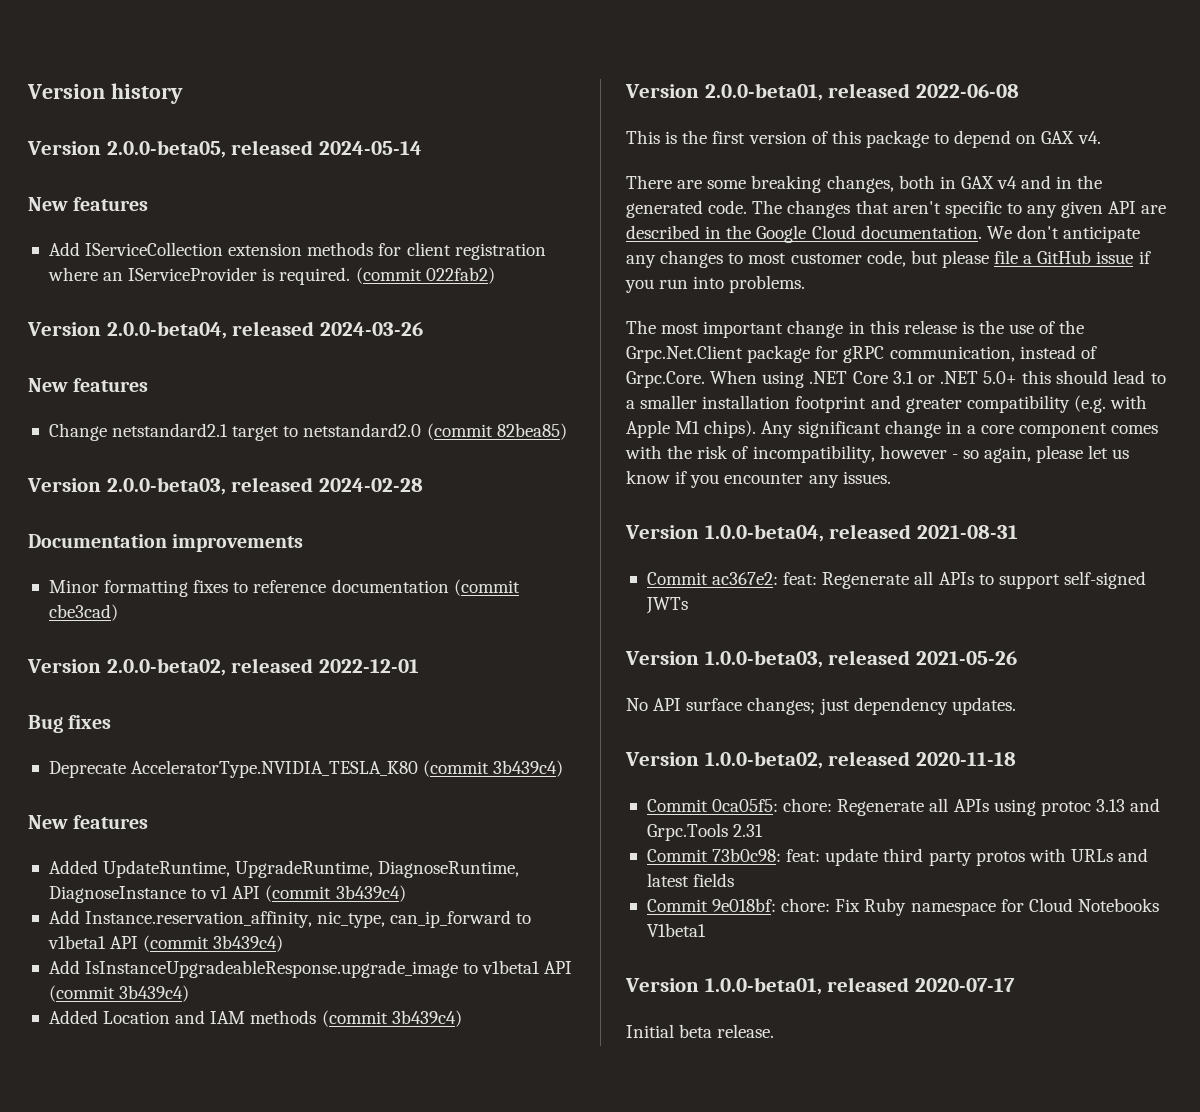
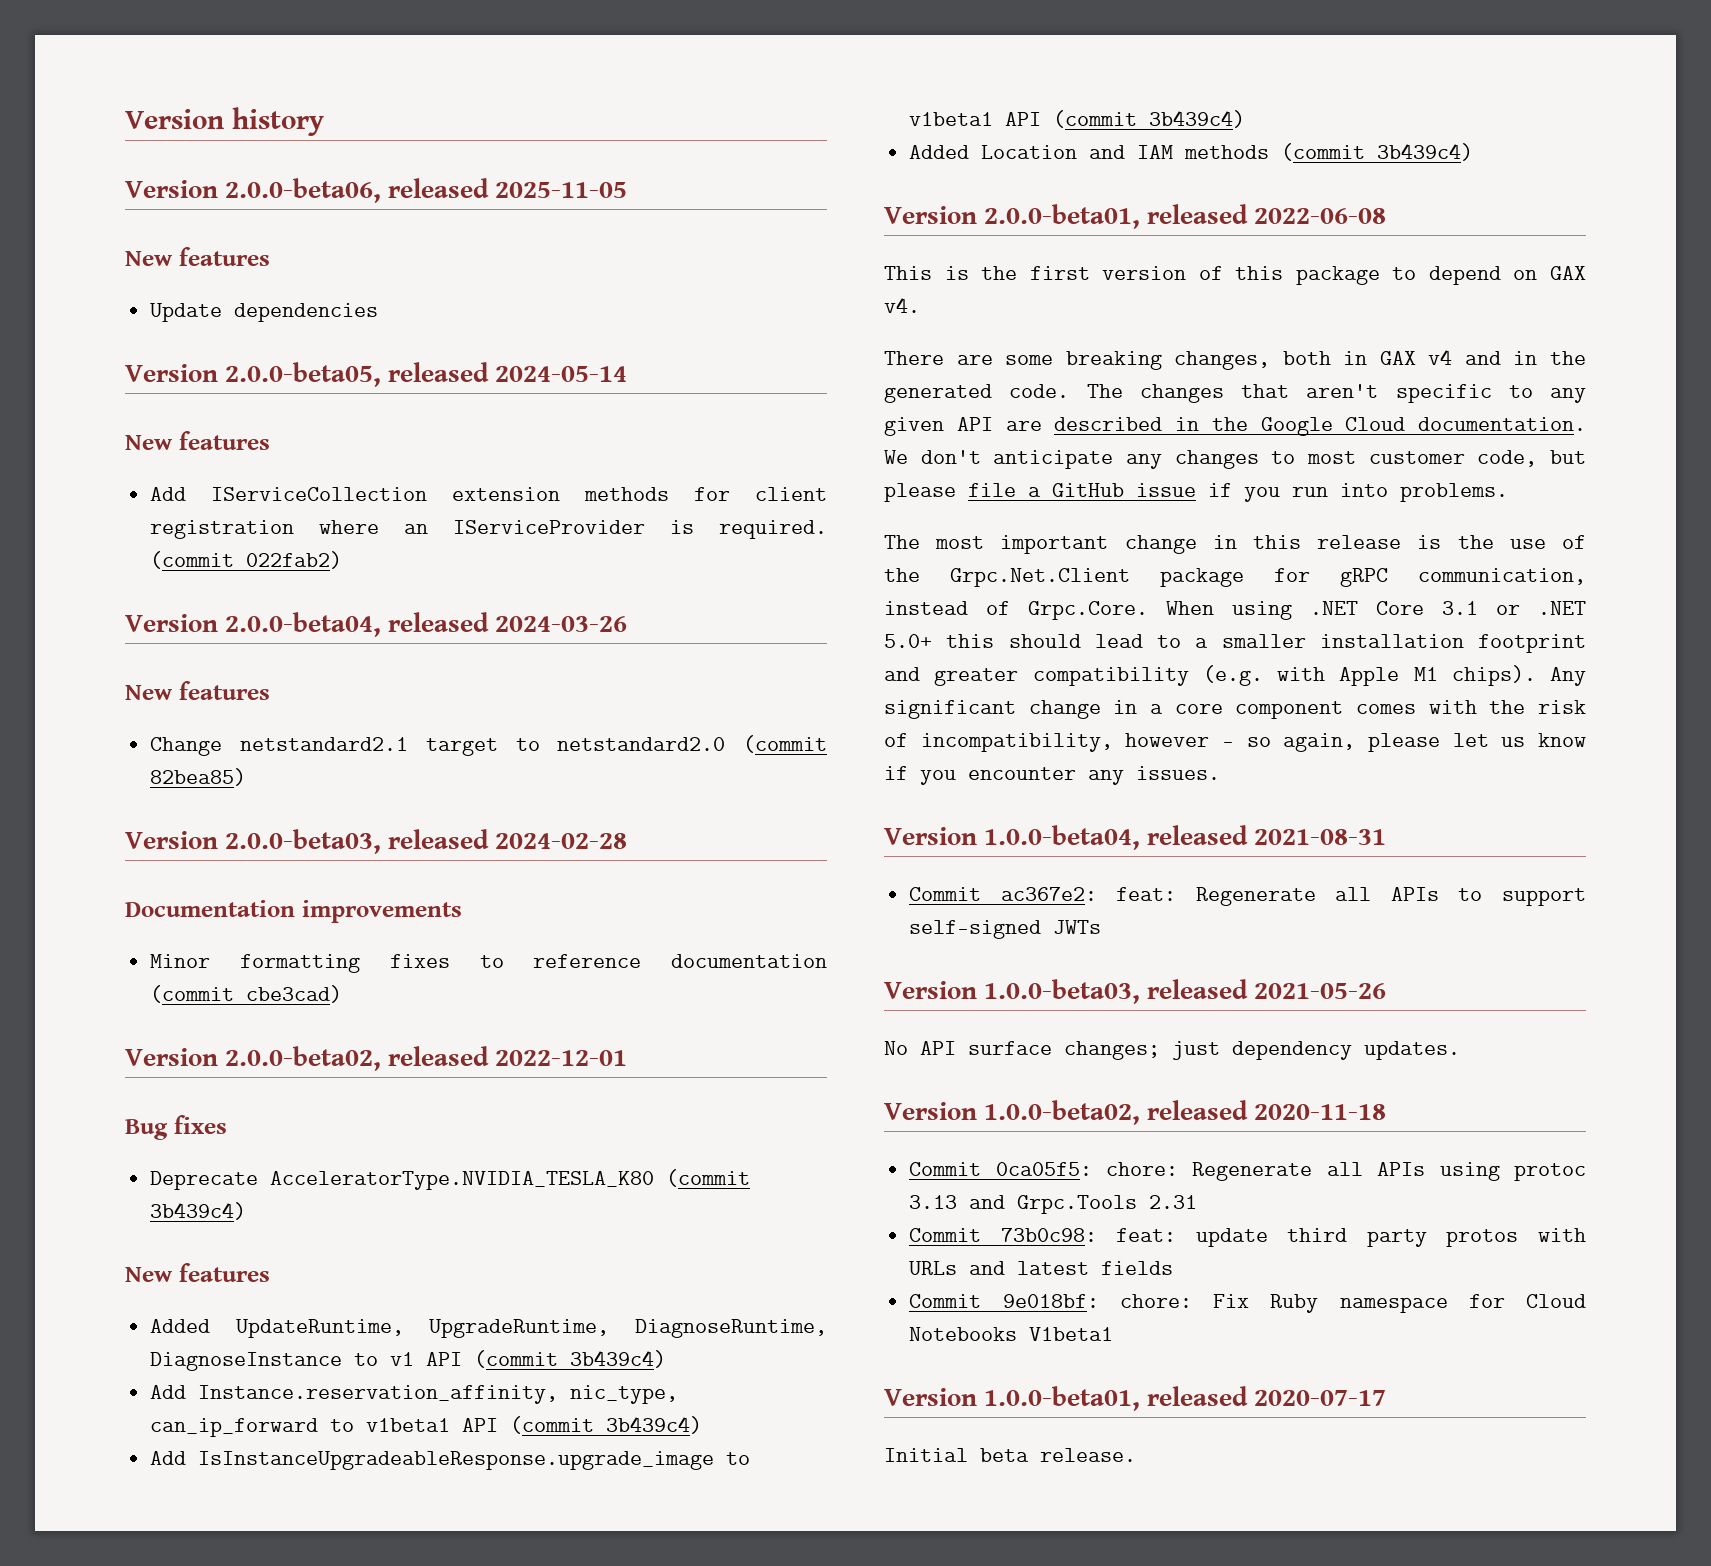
+ Version 2.0.0-beta06, released 2025-11-05
+ New features
+ Update dependencies

